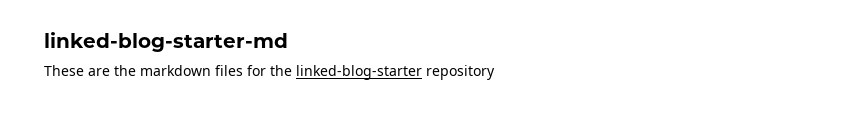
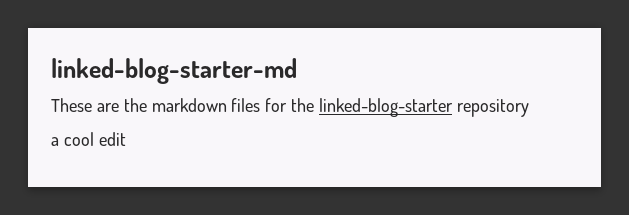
+ a cool edit

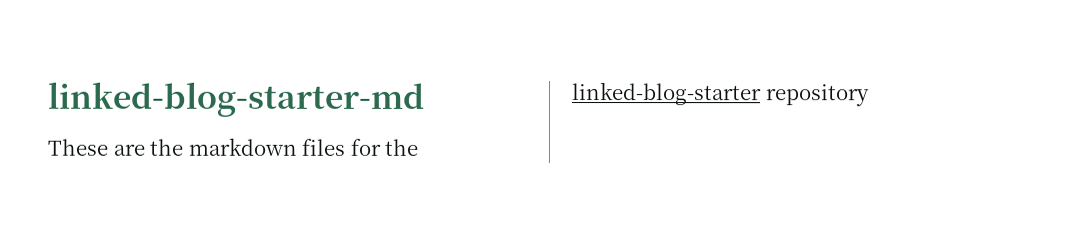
- a cool edit

